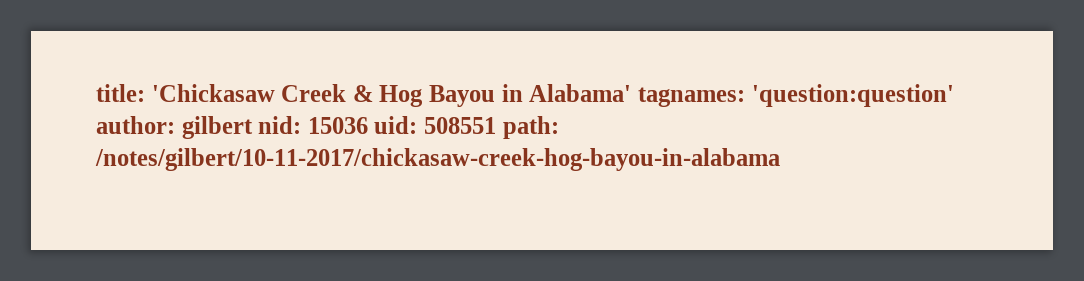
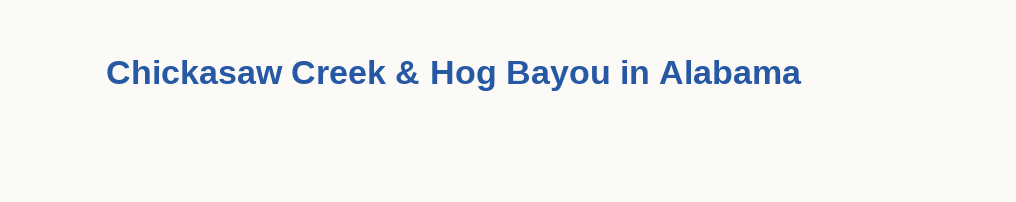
- title: 'Chickasaw Creek & Hog Bayou in Alabama' tagnames: 'question:question' author: gilbert nid: 15036 uid: 508551 path: /notes/gilbert/10-11-2017/chickasaw-creek-hog-bayou-in-alabama
+ Chickasaw Creek & Hog Bayou in Alabama

